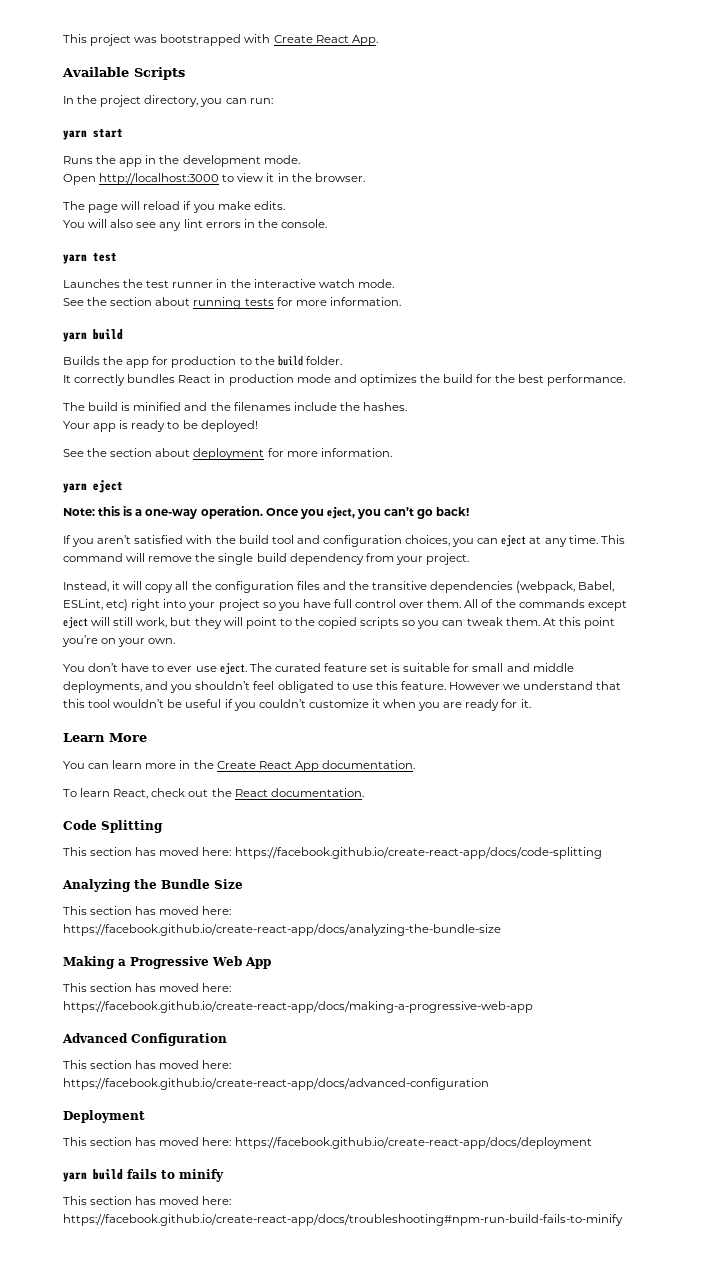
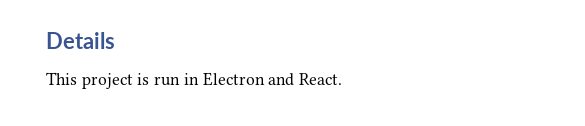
+ Details
- This project was bootstrapped with Create React App.
- Available Scripts
- In the project directory, you can run:
- yarn start
- Runs the app in the development mode.
- Open http://localhost:3000 to view it in the browser.
- The page will reload if you make edits.
- You will also see any lint errors in the console.
- yarn test
- Launches the test runner in the interactive watch mode.
- See the section about running tests for more information.
- yarn build
- Builds the app for production to the build folder.
- It correctly bundles React in production mode and optimizes the build for the best performance.
- The build is minified and the filenames include the hashes.
- Your app is ready to be deployed!
- See the section about deployment for more information.
- yarn eject
- Note: this is a one-way operation. Once you eject, you can’t go back!
- If you aren’t satisfied with the build tool and configuration choices, you can eject at any time. This command will remove the single build dependency from your project.
- Instead, it will copy all the configuration files and the transitive dependencies (webpack, Babel, ESLint, etc) right into your project so you have full control over them. All of the commands except eject will still work, but they will point to the copied scripts so you can tweak them. At this point you’re on your own.
- You don’t have to ever use eject. The curated feature set is suitable for small and middle deployments, and you shouldn’t feel obligated to use this feature. However we understand that this tool wouldn’t be useful if you couldn’t customize it when you are ready for it.
- Learn More
- You can learn more in the Create React App documentation.
- To learn React, check out the React documentation.
- Code Splitting
- This section has moved here: https://facebook.github.io/create-react-app/docs/code-splitting
- Analyzing the Bundle Size
- This section has moved here: https://facebook.github.io/create-react-app/docs/analyzing-the-bundle-size
- Making a Progressive Web App
- This section has moved here: https://facebook.github.io/create-react-app/docs/making-a-progressive-web-app
- Advanced Configuration
- This section has moved here: https://facebook.github.io/create-react-app/docs/advanced-configuration
- Deployment
- This section has moved here: https://facebook.github.io/create-react-app/docs/deployment
- yarn build fails to minify
- This section has moved here: https://facebook.github.io/create-react-app/docs/troubleshooting#npm-run-build-fails-to-minify
+ This project is run in Electron and React.

